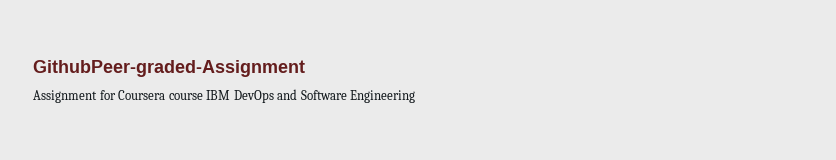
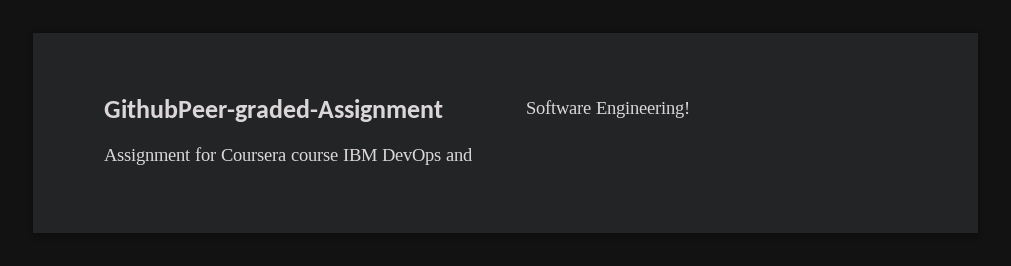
- Assignment for Coursera course IBM DevOps and Software Engineering
+ Assignment for Coursera course IBM DevOps and Software Engineering!

